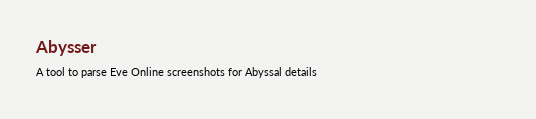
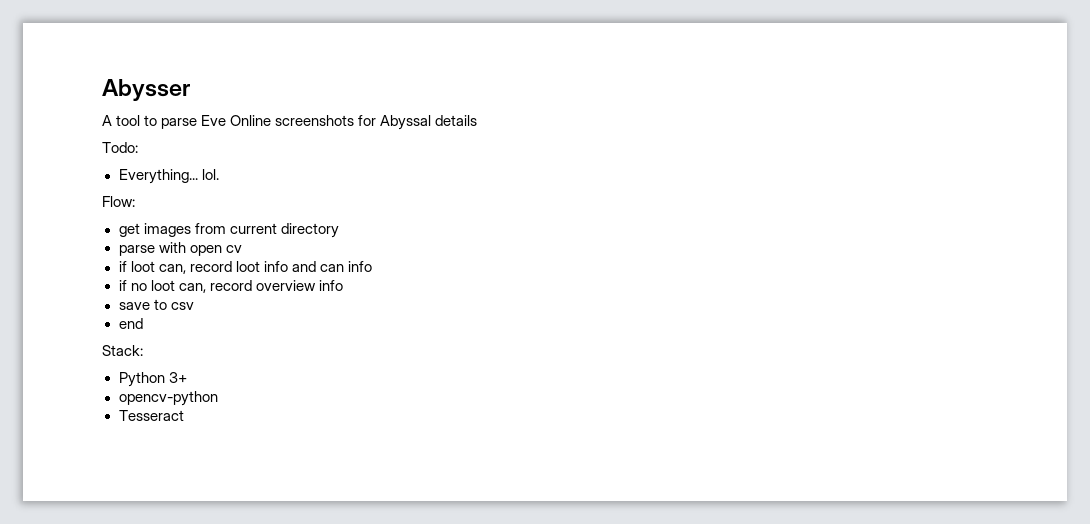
+ Todo:
+ Everything... lol.
+ Flow:
+ get images from current directory
+ parse with open cv
+ if loot can, record loot info and can info
+ if no loot can, record overview info
+ save to csv
+ end
+ Stack:
+ Python 3+
+ opencv-python
+ Tesseract

